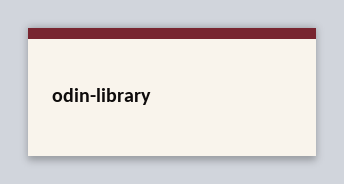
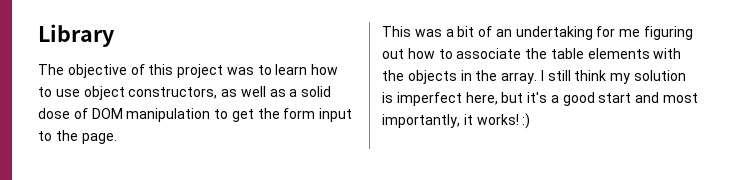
- odin-library
+ Library
+ The objective of this project was to learn how to use object constructors, as well as a solid dose of DOM manipulation to get the form input to the page.
+ This was a bit of an undertaking for me figuring out how to associate the table elements with the objects in the array. I still think my solution is imperfect here, but it's a good start and most importantly, it works! :)

